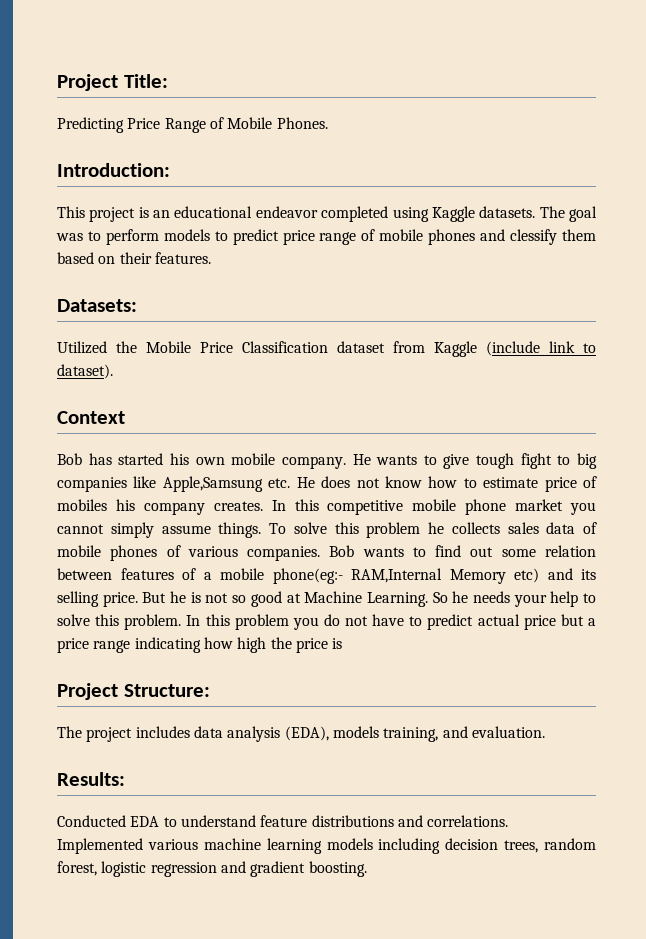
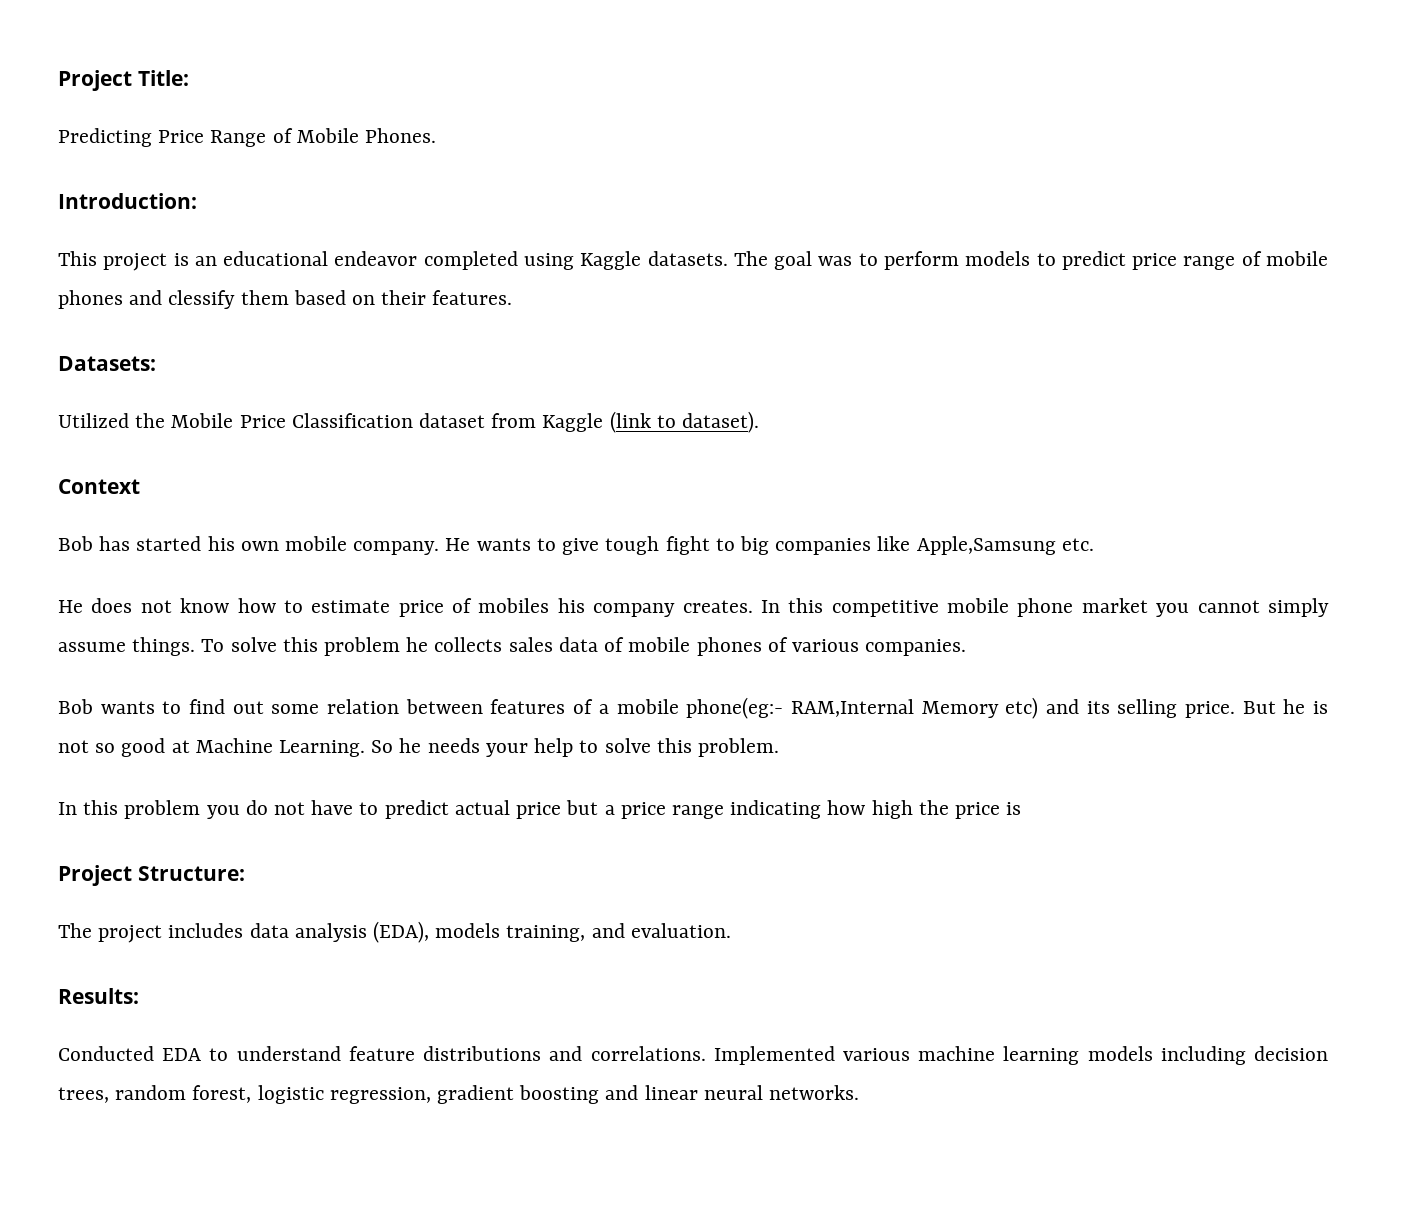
- Utilized the Mobile Price Classification dataset from Kaggle (include link to dataset).
+ Utilized the Mobile Price Classification dataset from Kaggle (link to dataset).
- He wants to give tough fight to big companies like Apple,Samsung etc. He does not know how to estimate price of mobiles his company creates.
+ He wants to give tough fight to big companies like Apple,Samsung etc.
+ He does not know how to estimate price of mobiles his company creates.
- To solve this problem he collects sales data of mobile phones of various companies. Bob wants to find out some relation between features of a mobile phone(eg:- RAM,Internal Memory etc) and its selling price.
+ To solve this problem he collects sales data of mobile phones of various companies.
+ Bob wants to find out some relation between features of a mobile phone(eg:- RAM,Internal Memory etc) and its selling price.
- So he needs your help to solve this problem. In this problem you do not have to predict actual price but a price range indicating how high the price is
+ So he needs your help to solve this problem.
+ In this problem you do not have to predict actual price but a price range indicating how high the price is
- Implemented various machine learning models including decision trees, random forest, logistic regression and gradient boosting.
+ Implemented various machine learning models including decision trees, random forest, logistic regression, gradient boosting and linear neural networks.

